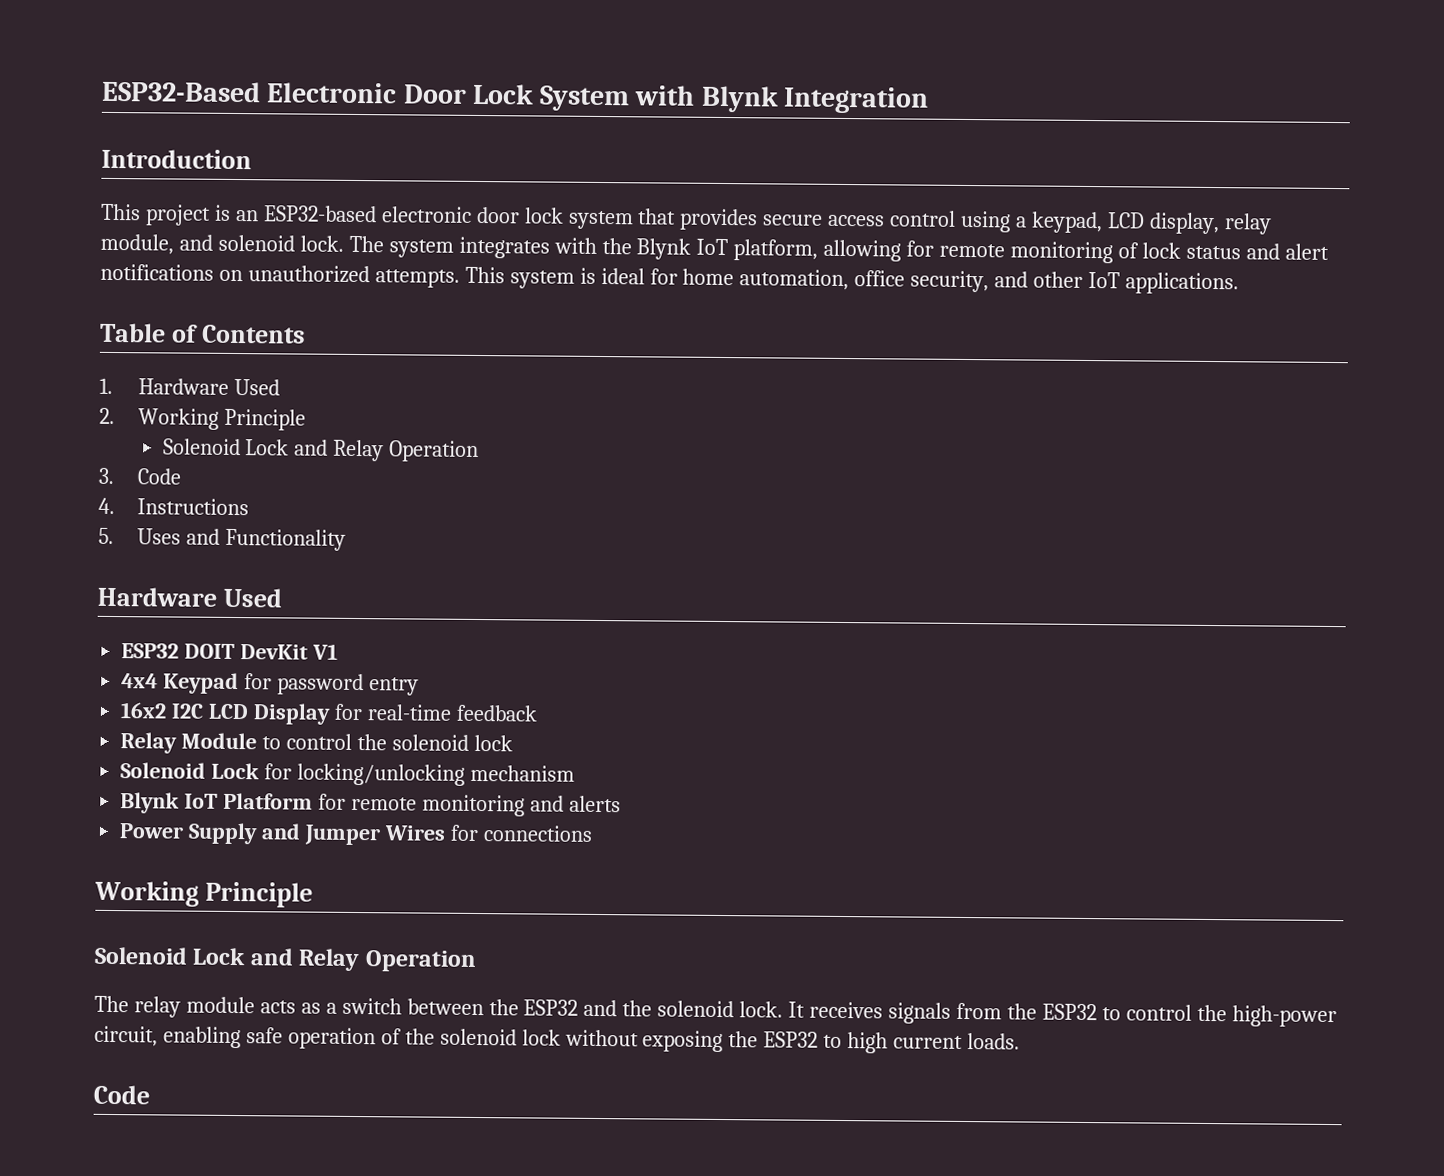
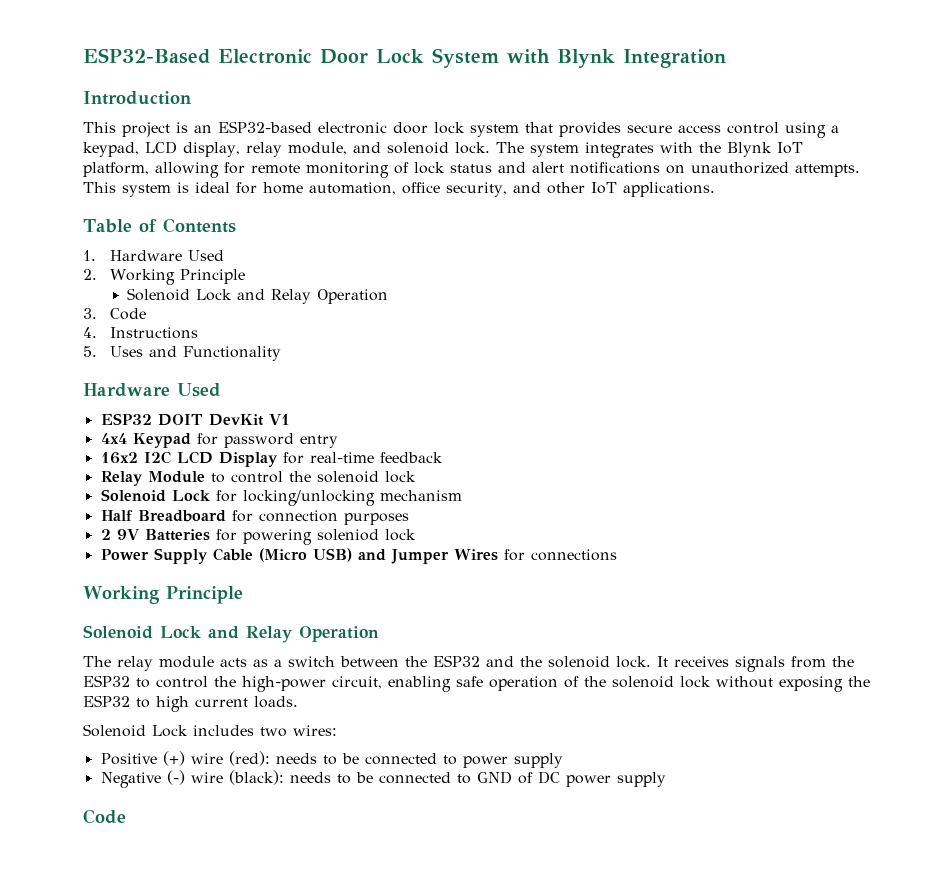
- Blynk IoT Platform for remote monitoring and alerts
+ Half Breadboard for connection purposes
+ 2 9V Batteries for powering soleniod lock
- Power Supply and Jumper Wires for connections
+ Power Supply Cable (Micro USB) and Jumper Wires for connections
+ Solenoid Lock includes two wires:
+ Positive (+) wire (red): needs to be connected to power supply
+ Negative (-) wire (black): needs to be connected to GND of DC power supply

